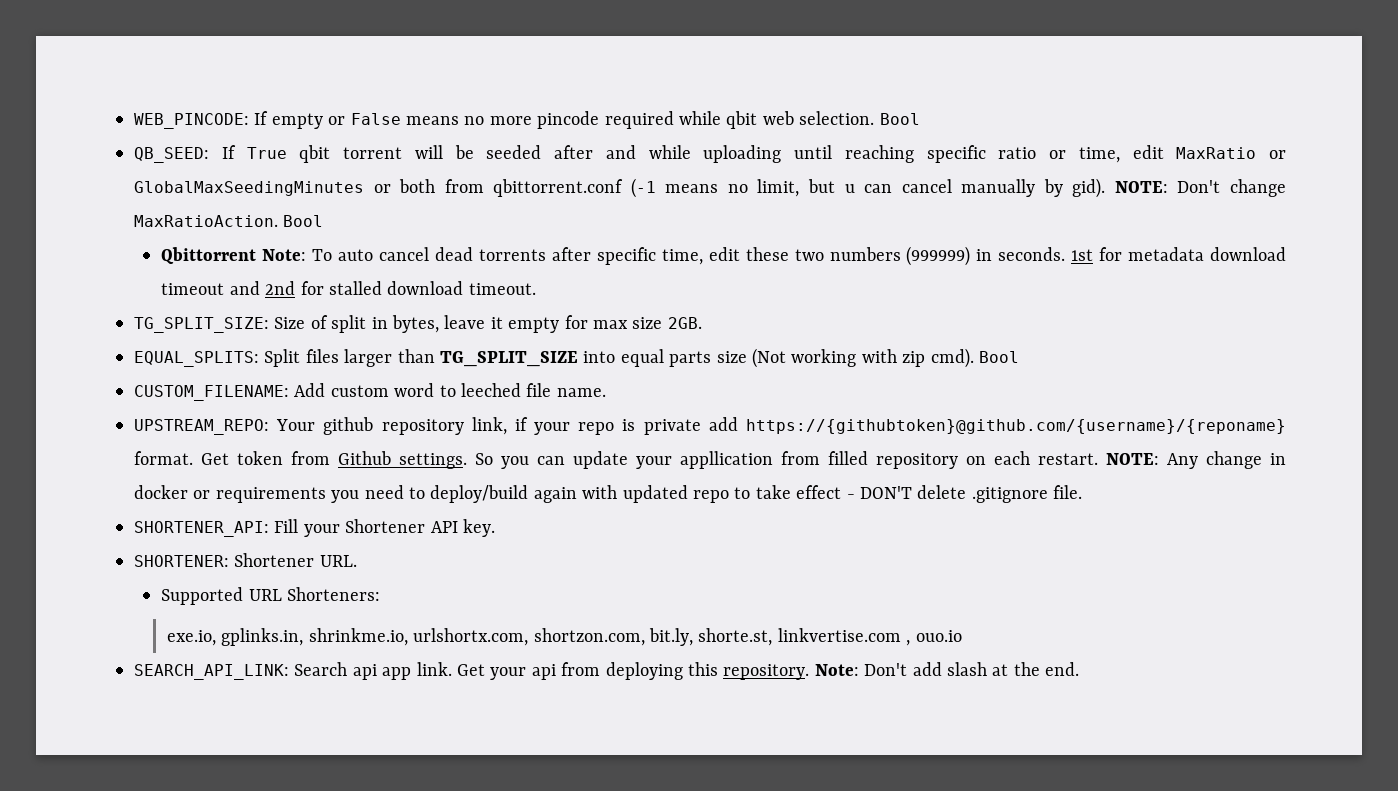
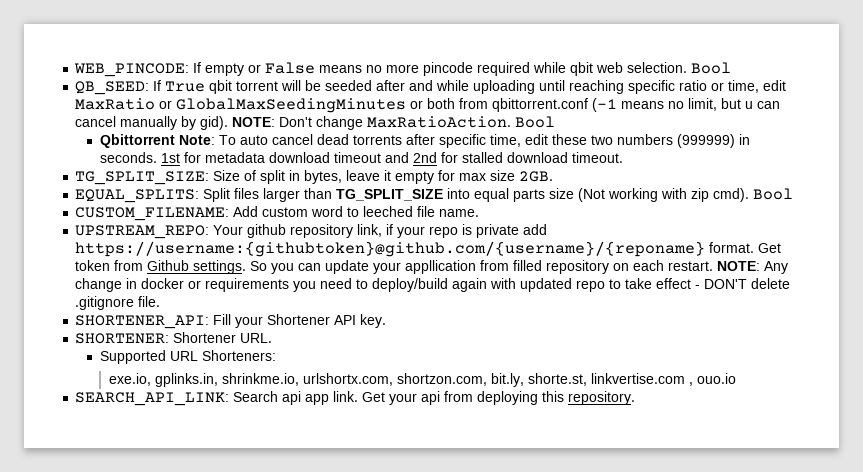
- UPSTREAM_REPO: Your github repository link, if your repo is private add https://{githubtoken}@github.com/{username}/{reponame} format.
+ UPSTREAM_REPO: Your github repository link, if your repo is private add https://username:{githubtoken}@github.com/{username}/{reponame} format.
- Note: Don't add slash at the end.

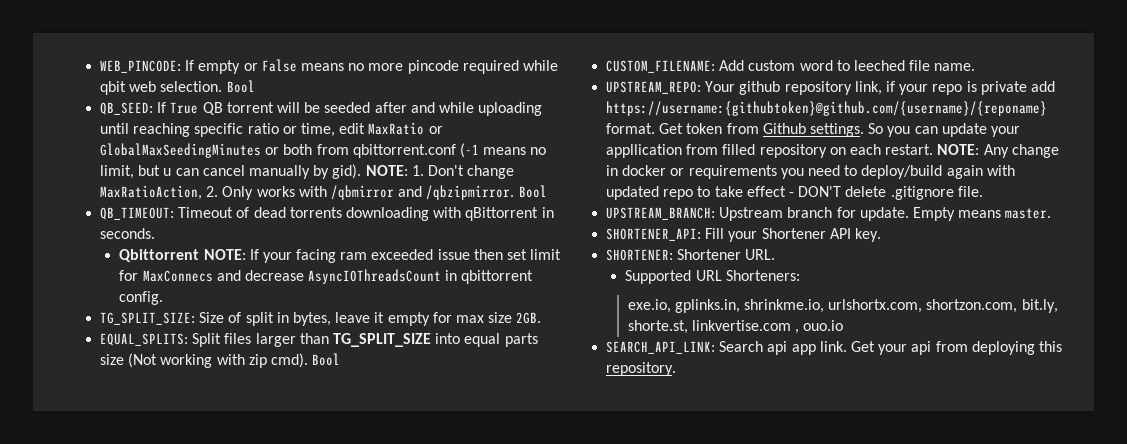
- QB_SEED: If True qbit torrent will be seeded after and while uploading until reaching specific ratio or time, edit MaxRatio or GlobalMaxSeedingMinutes or both from qbittorrent.conf (-1 means no limit, but u can cancel manually by gid).
+ QB_SEED: If True QB torrent will be seeded after and while uploading until reaching specific ratio or time, edit MaxRatio or GlobalMaxSeedingMinutes or both from qbittorrent.conf (-1 means no limit, but u can cancel manually by gid).
- NOTE: Don't change MaxRatioAction. Bool
- Qbittorrent Note: To auto cancel dead torrents after specific time, edit these two numbers (999999) in seconds. 1st for metadata download timeout and 2nd for stalled download timeout.
+ NOTE: 1. Don't change MaxRatioAction, 2. Only works with /qbmirror and /qbzipmirror. Bool
+ QB_TIMEOUT: Timeout of dead torrents downloading with qBittorrent in seconds.
+ Qbittorrent NOTE: If your facing ram exceeded issue then set limit for MaxConnecs and decrease AsyncIOThreadsCount in qbittorrent config.
+ UPSTREAM_BRANCH: Upstream branch for update. Empty means master.

